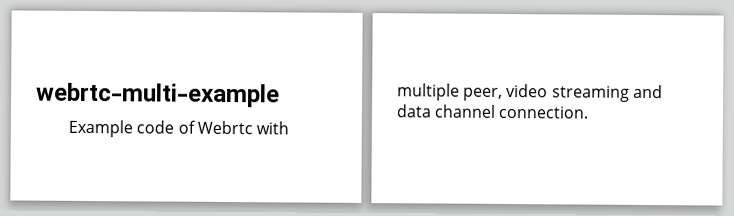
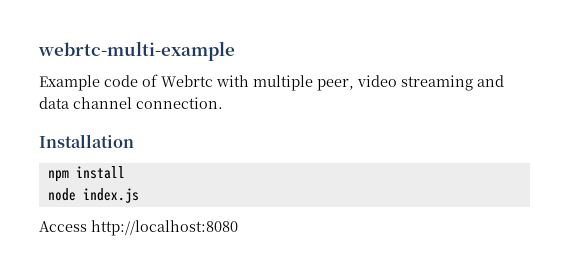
+ Installation
+ npm install
+ node index.js
+ Access http://localhost:8080

